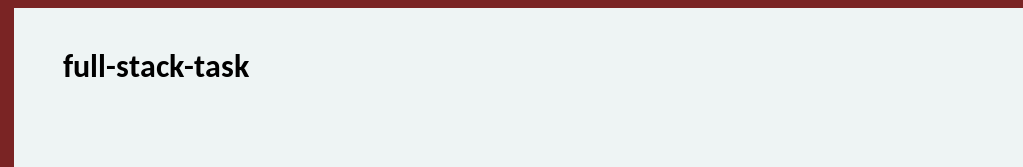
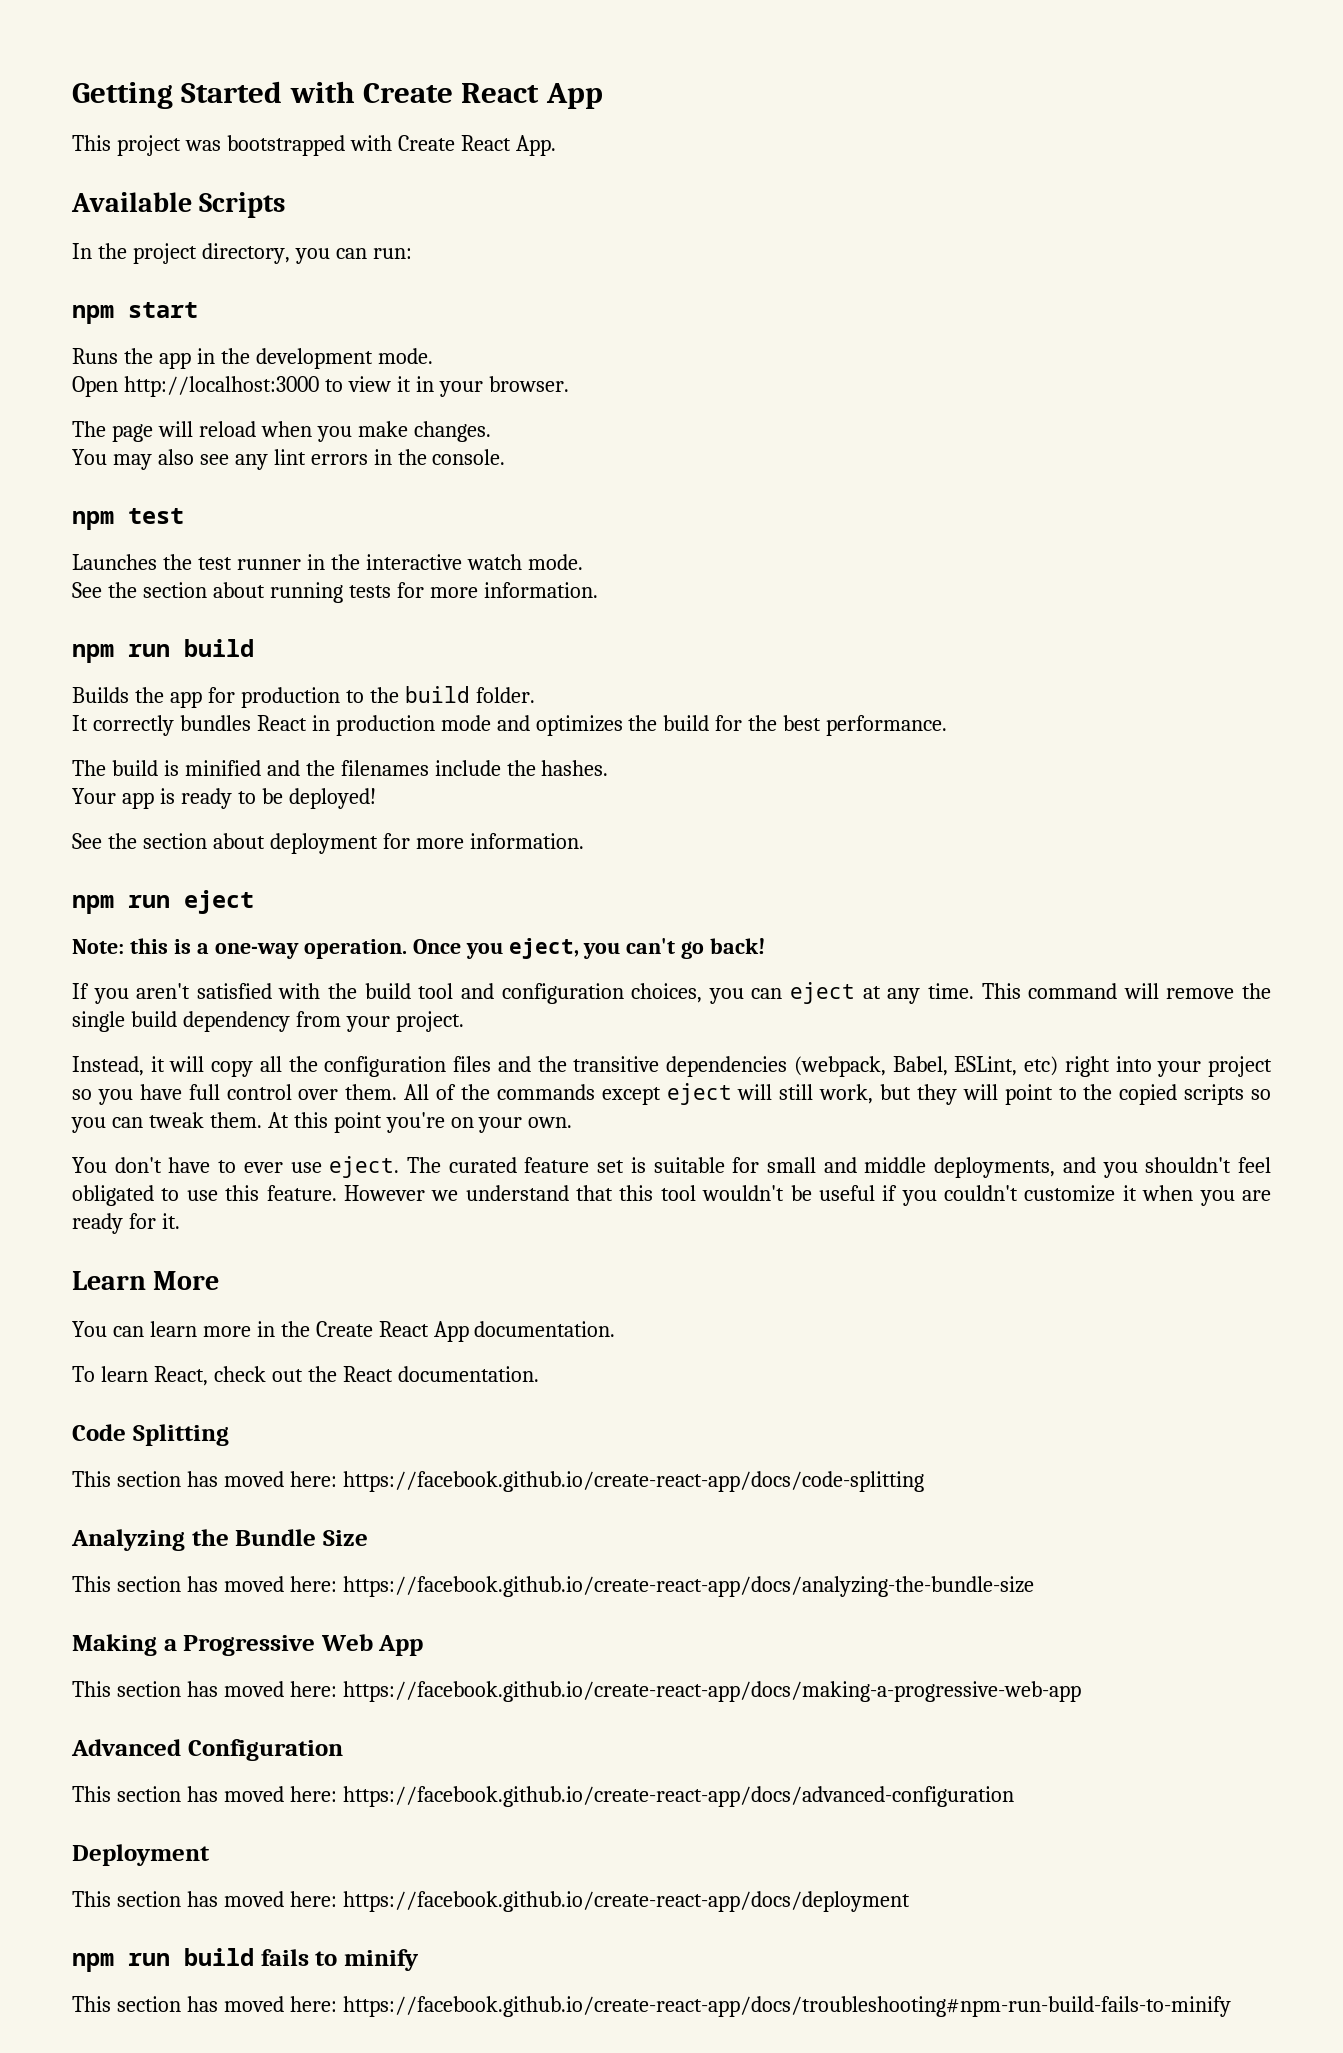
- full-stack-task
+ Getting Started with Create React App
+ This project was bootstrapped with Create React App.
+ Available Scripts
+ In the project directory, you can run:
+ npm start
+ Runs the app in the development mode.
+ Open http://localhost:3000 to view it in your browser.
+ The page will reload when you make changes.
+ You may also see any lint errors in the console.
+ npm test
+ Launches the test runner in the interactive watch mode.
+ See the section about running tests for more information.
+ npm run build
+ Builds the app for production to the build folder.
+ It correctly bundles React in production mode and optimizes the build for the best performance.
+ The build is minified and the filenames include the hashes.
+ Your app is ready to be deployed!
+ See the section about deployment for more information.
+ npm run eject
+ Note: this is a one-way operation. Once you eject, you can't go back!
+ If you aren't satisfied with the build tool and configuration choices, you can eject at any time. This command will remove the single build dependency from your project.
+ Instead, it will copy all the configuration files and the transitive dependencies (webpack, Babel, ESLint, etc) right into your project so you have full control over them. All of the commands except eject will still work, but they will point to the copied scripts so you can tweak them. At this point you're on your own.
+ You don't have to ever use eject. The curated feature set is suitable for small and middle deployments, and you shouldn't feel obligated to use this feature. However we understand that this tool wouldn't be useful if you couldn't customize it when you are ready for it.
+ Learn More
+ You can learn more in the Create React App documentation.
+ To learn React, check out the React documentation.
+ Code Splitting
+ This section has moved here: https://facebook.github.io/create-react-app/docs/code-splitting
+ Analyzing the Bundle Size
+ This section has moved here: https://facebook.github.io/create-react-app/docs/analyzing-the-bundle-size
+ Making a Progressive Web App
+ This section has moved here: https://facebook.github.io/create-react-app/docs/making-a-progressive-web-app
+ Advanced Configuration
+ This section has moved here: https://facebook.github.io/create-react-app/docs/advanced-configuration
+ Deployment
+ This section has moved here: https://facebook.github.io/create-react-app/docs/deployment
+ npm run build fails to minify
+ This section has moved here: https://facebook.github.io/create-react-app/docs/troubleshooting#npm-run-build-fails-to-minify

